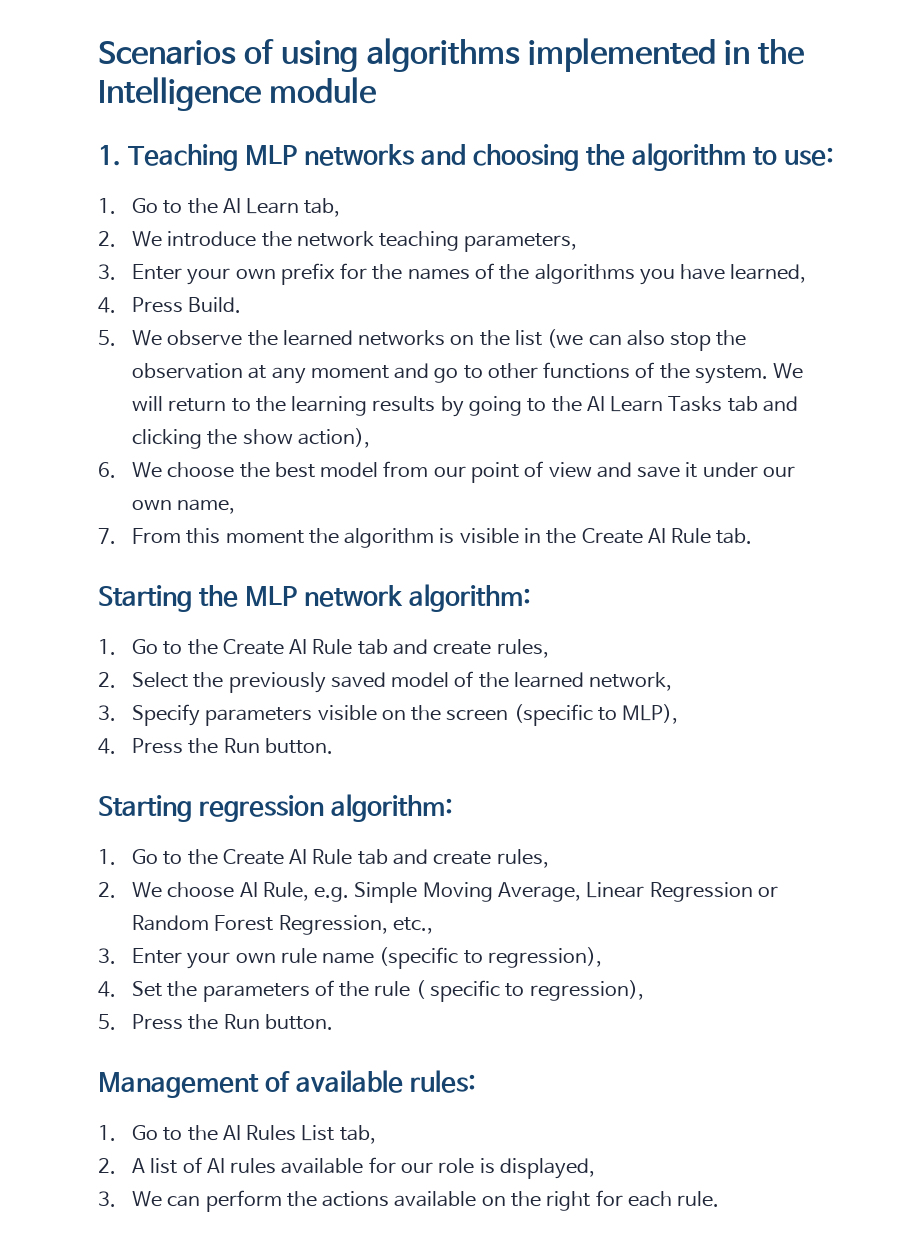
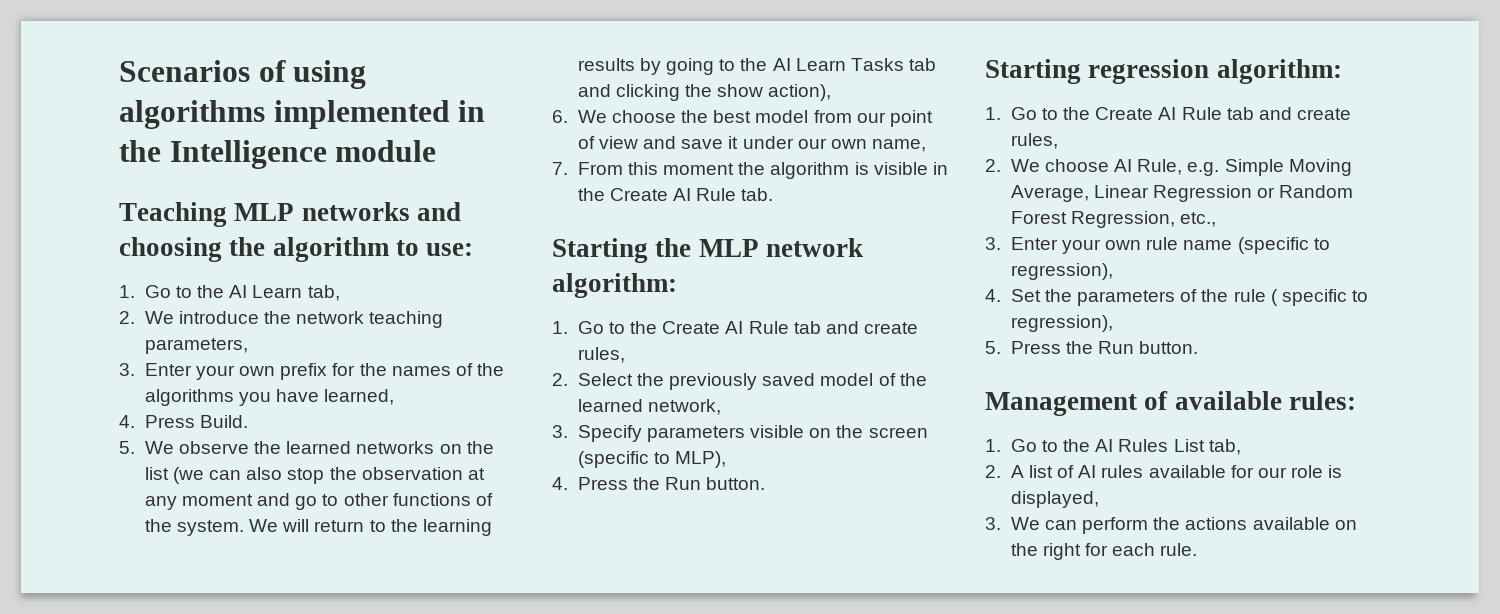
- 1. Teaching MLP networks and choosing the algorithm to use:
+ Teaching MLP networks and choosing the algorithm to use:

